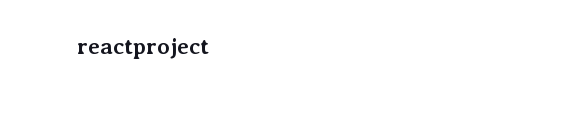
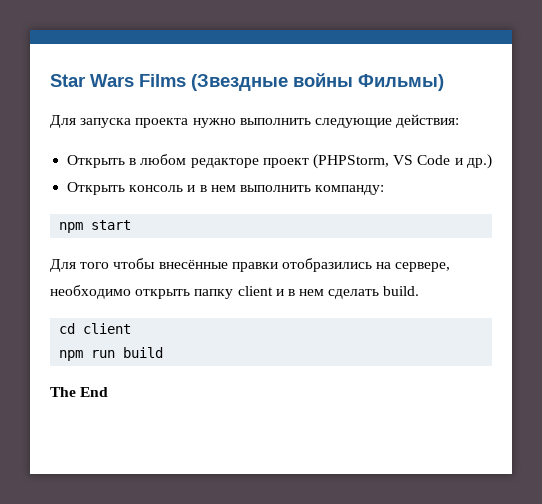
- reactproject
+ Star Wars Films (Звездные войны Фильмы)
+ Для запуска проекта нужно выполнить следующие действия:
+ Открыть в любом редакторе проект (PHPStorm, VS Code и др.)
+ Открыть консоль и в нем выполнить компанду:
+ npm start
+ Для того чтобы внесённые правки отобразились на сервере, необходимо открыть папку client и в нем сделать build.
+ cd client
+ npm run build
+ The End

